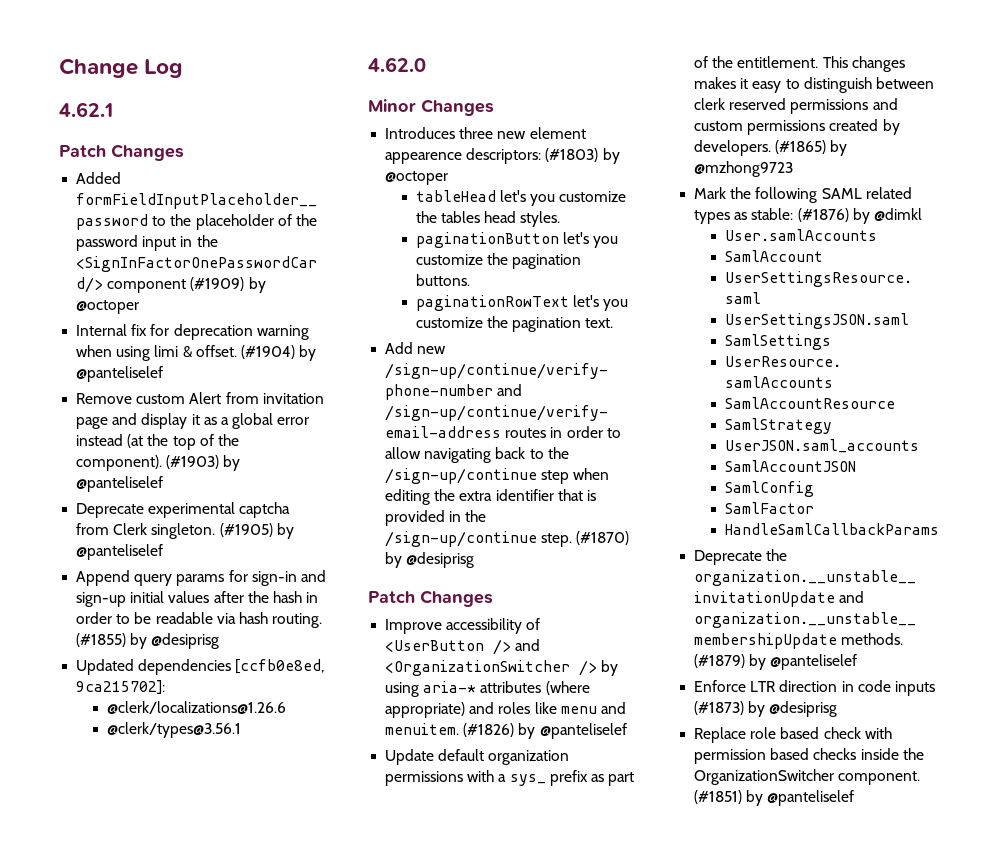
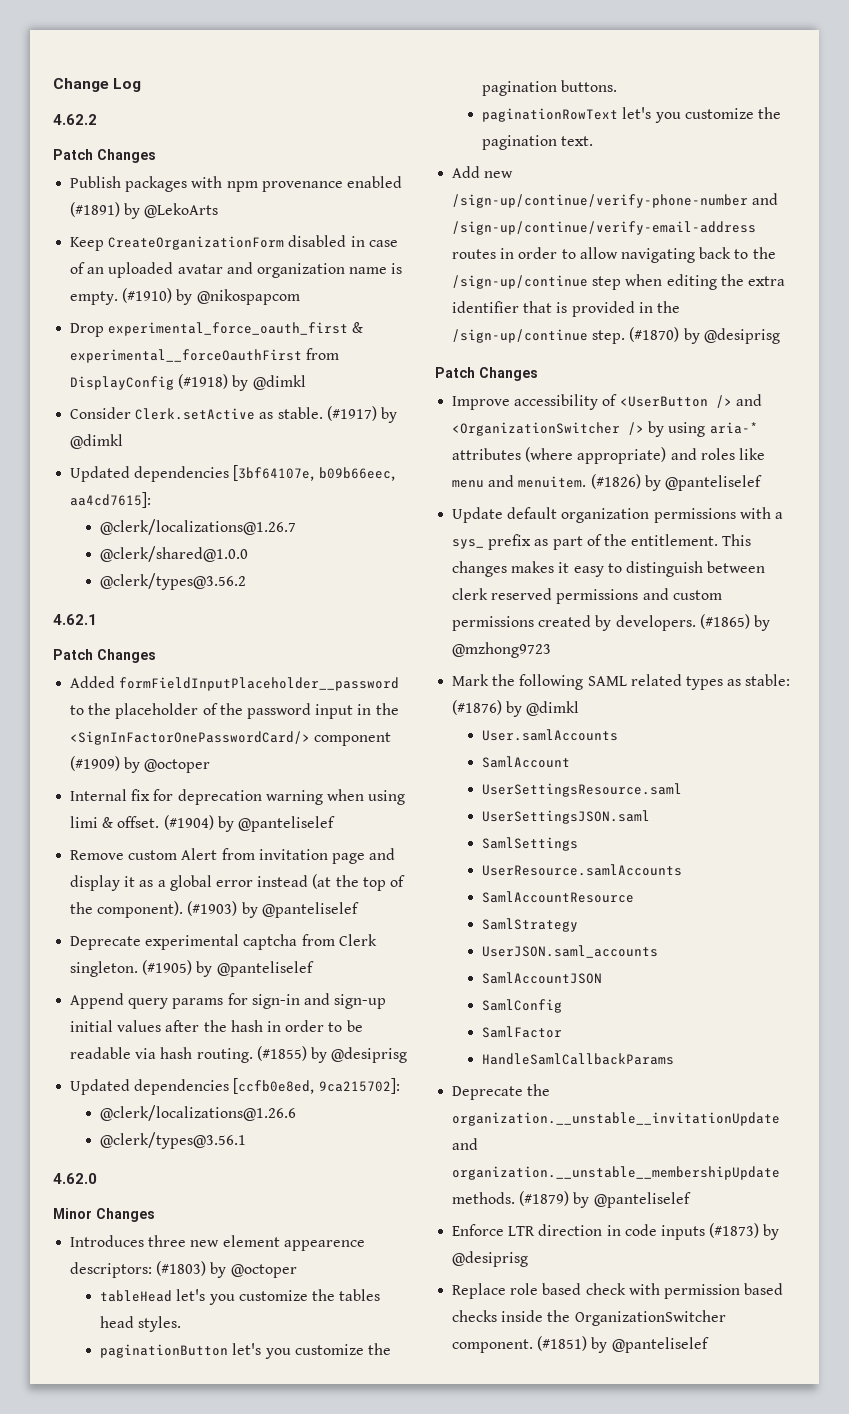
+ 4.62.2
+ Patch Changes
+ Publish packages with npm provenance enabled (#1891) by @LekoArts
+ Keep CreateOrganizationForm disabled in case of an uploaded avatar and organization name is empty. (#1910) by @nikospapcom
+ Drop experimental_force_oauth_first & experimental__forceOauthFirst from DisplayConfig (#1918) by @dimkl
+ Consider Clerk.setActive as stable. (#1917) by @dimkl
+ Updated dependencies [3bf64107e, b09b66eec, aa4cd7615]:
+ @clerk/localizations@1.26.7
+ @clerk/shared@1.0.0
+ @clerk/types@3.56.2

